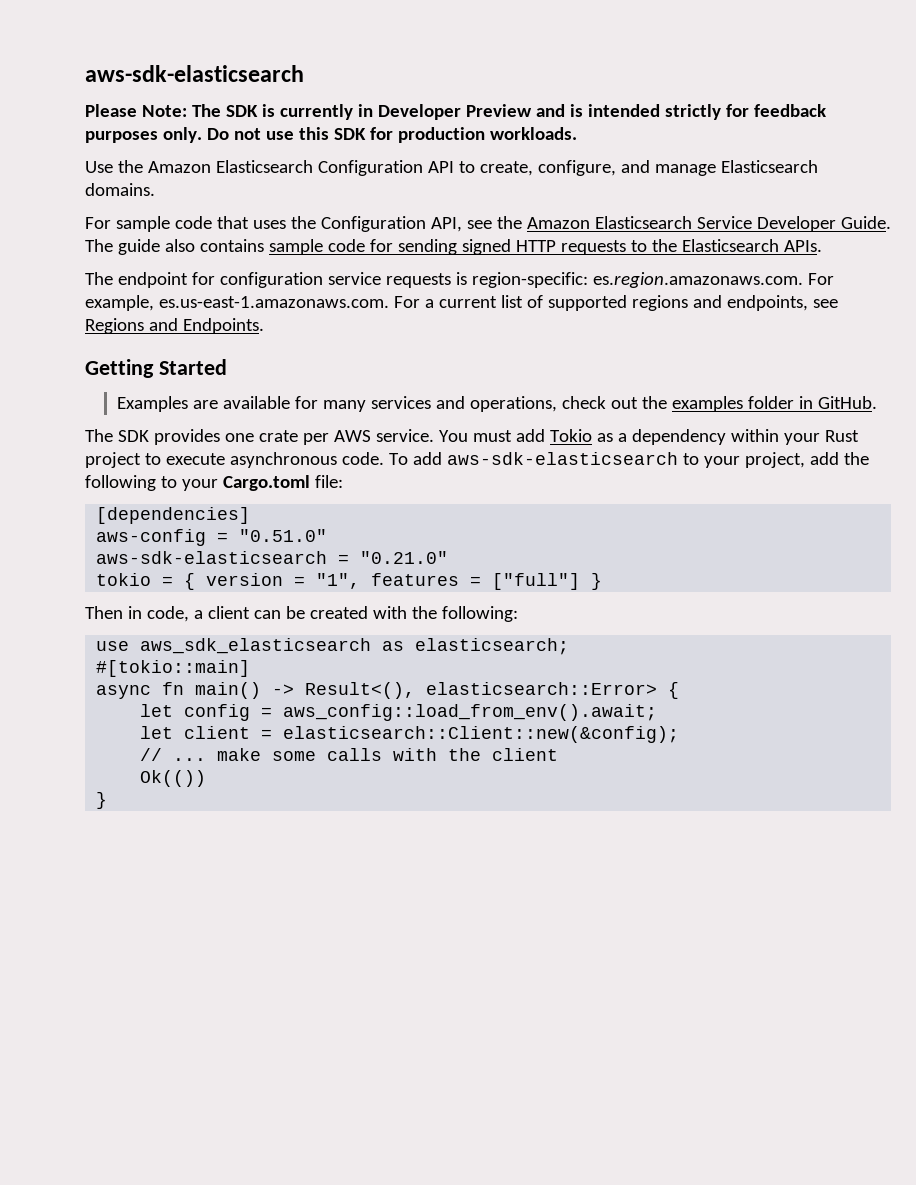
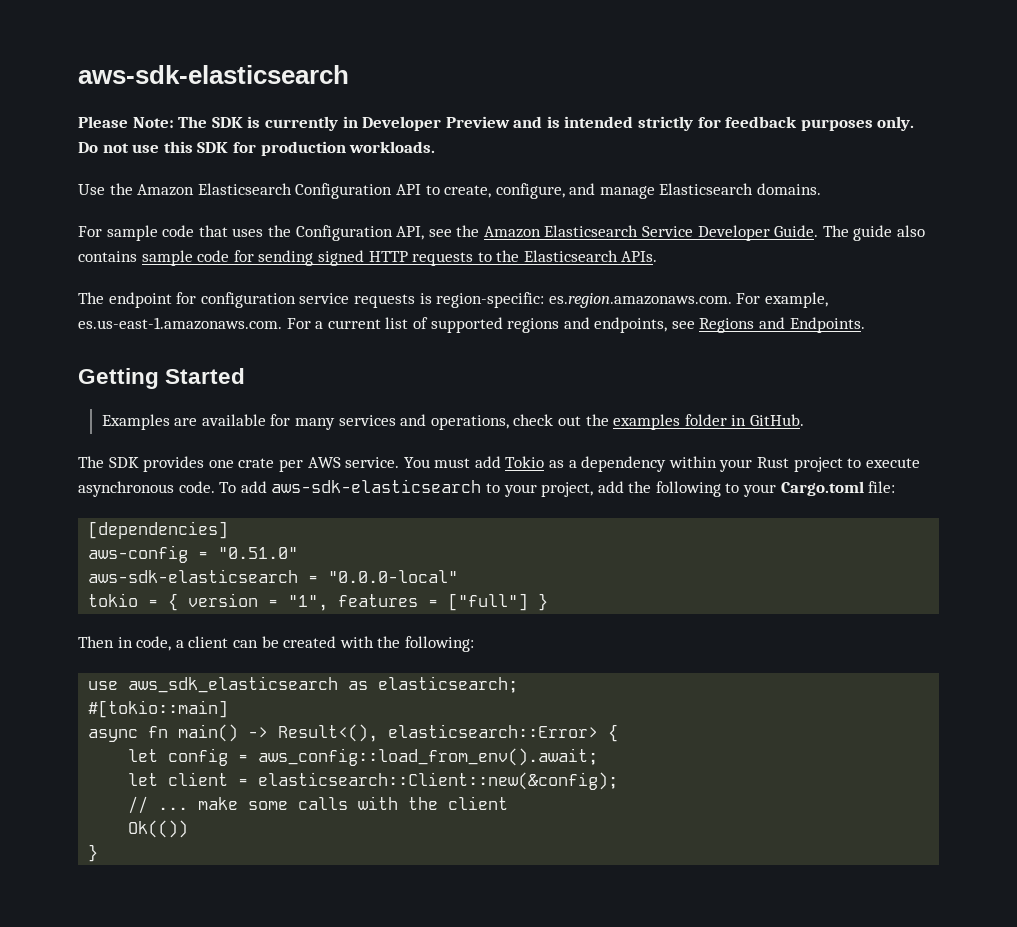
- aws-sdk-elasticsearch = "0.21.0"
+ aws-sdk-elasticsearch = "0.0.0-local"

